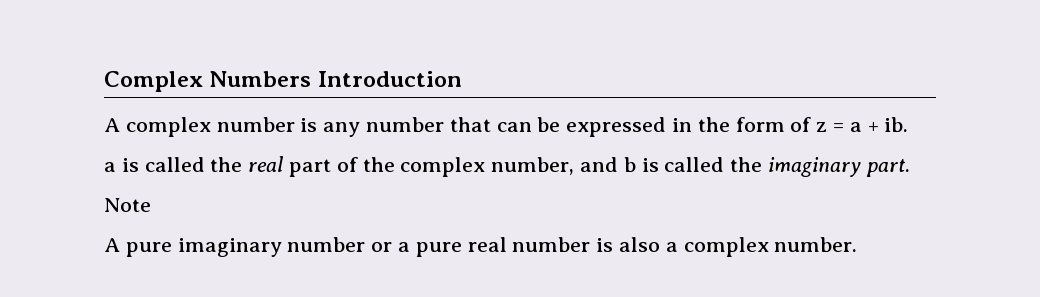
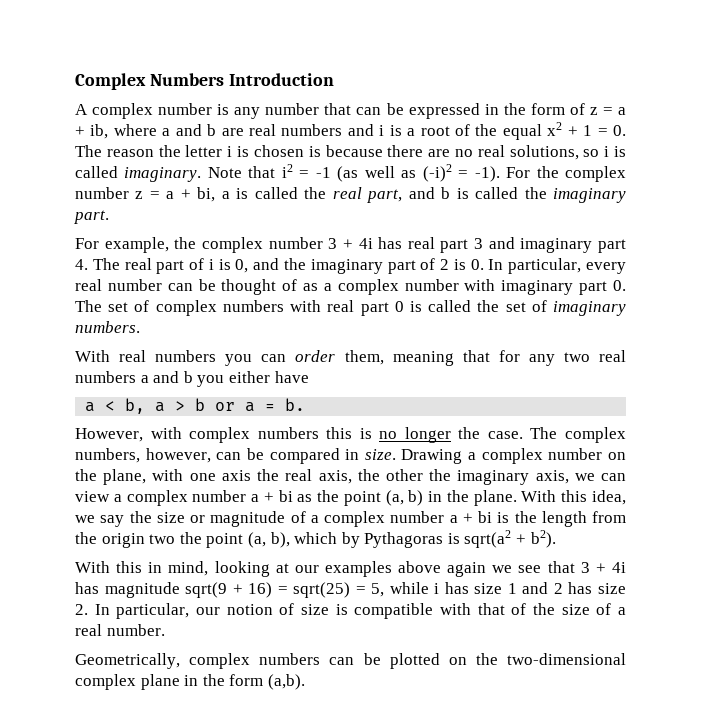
- A complex number is any number that can be expressed in the form of z = a + ib.
- a is called the real part of the complex number, and b is called the imaginary part.
+ A complex number is any number that can be expressed in the form of z = a + ib, where a and b are real numbers and i is a root of the equal x2 + 1 = 0. The reason the letter i is chosen is because there are no real solutions, so i is called imaginary. Note that i2 = -1 (as well as (-i)2 = -1). For the complex number z = a + bi, a is called the real part, and b is called the imaginary part.
- Note
- A pure imaginary number or a pure real number is also a complex number.
+ For example, the complex number 3 + 4i has real part 3 and imaginary part 4. The real part of i is 0, and the imaginary part of 2 is 0. In particular, every real number can be thought of as a complex number with imaginary part 0. The set of complex numbers with real part 0 is called the set of imaginary numbers.
+ With real numbers you can order them, meaning that for any two real numbers a and b you either have
+ a < b, a > b or a = b.
+ However, with complex numbers this is no longer the case. The complex numbers, however, can be compared in size. Drawing a complex number on the plane, with one axis the real axis, the other the imaginary axis, we can view a complex number a + bi as the point (a, b) in the plane. With this idea, we say the size or magnitude of a complex number a + bi is the length from the origin two the point (a, b), which by Pythagoras is sqrt(a2 + b2).
+ With this in mind, looking at our examples above again we see that 3 + 4i has magnitude sqrt(9 + 16) = sqrt(25) = 5, while i has size 1 and 2 has size 2. In particular, our notion of size is compatible with that of the size of a real number.
+ Geometrically, complex numbers can be plotted on the two-dimensional complex plane in the form (a,b).

